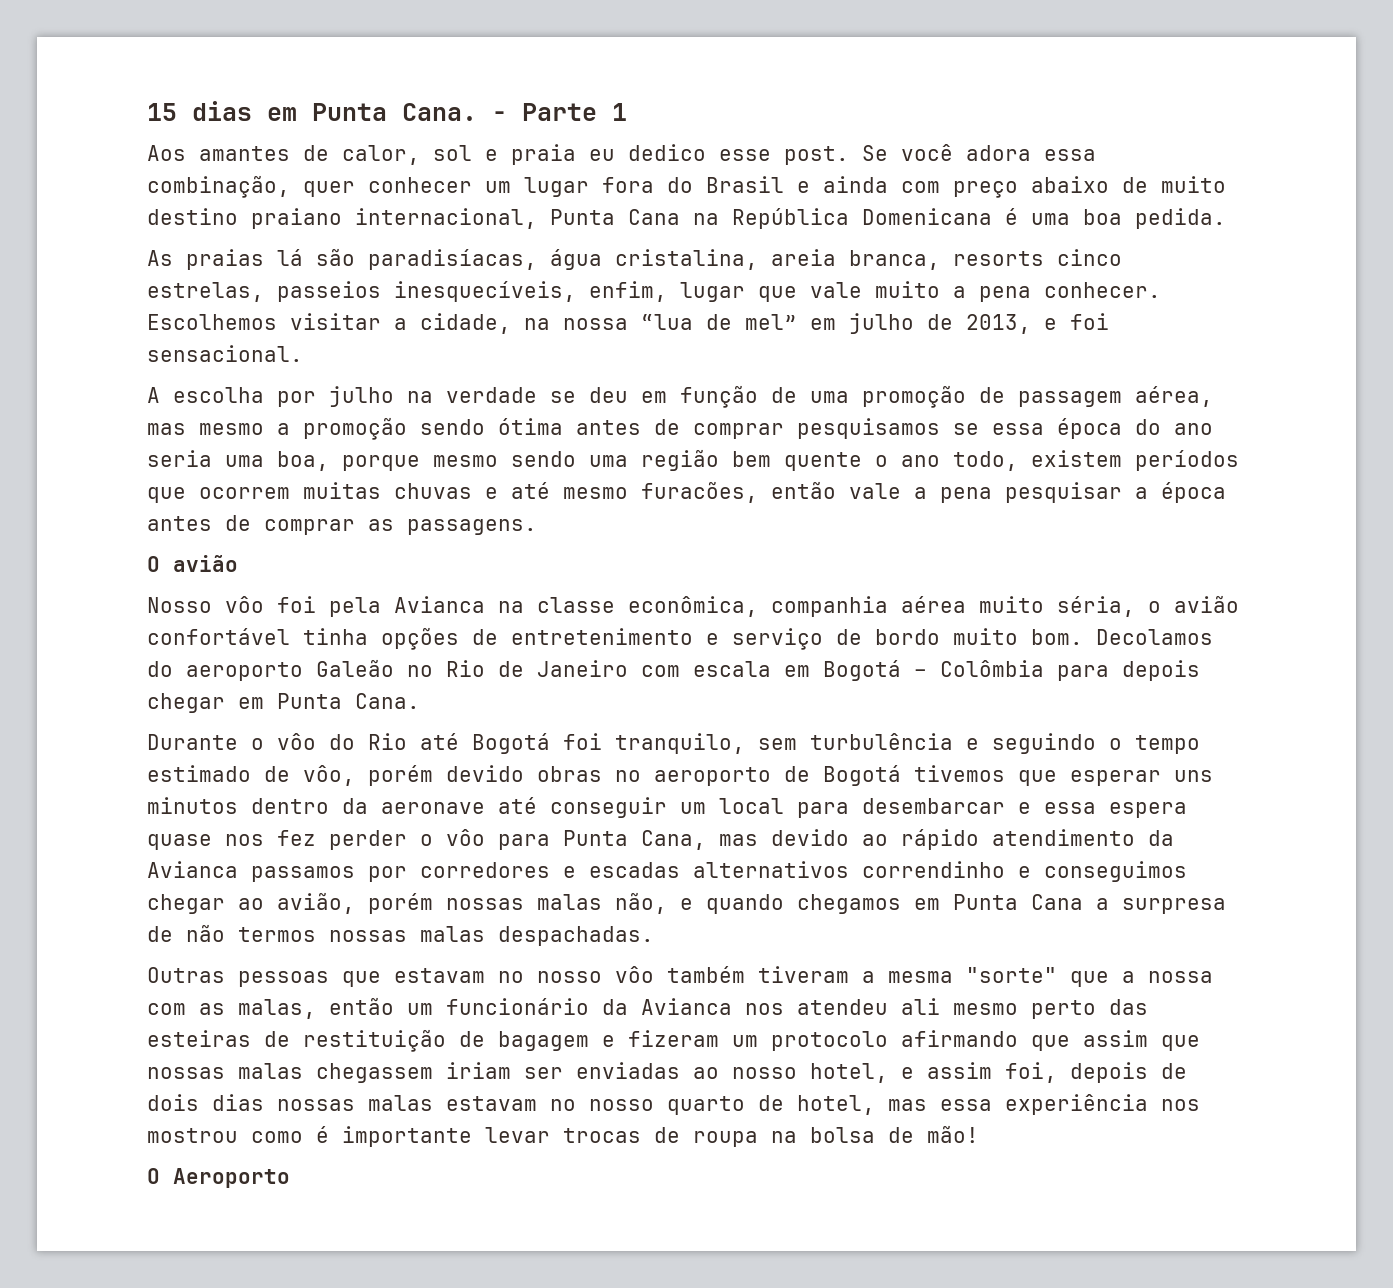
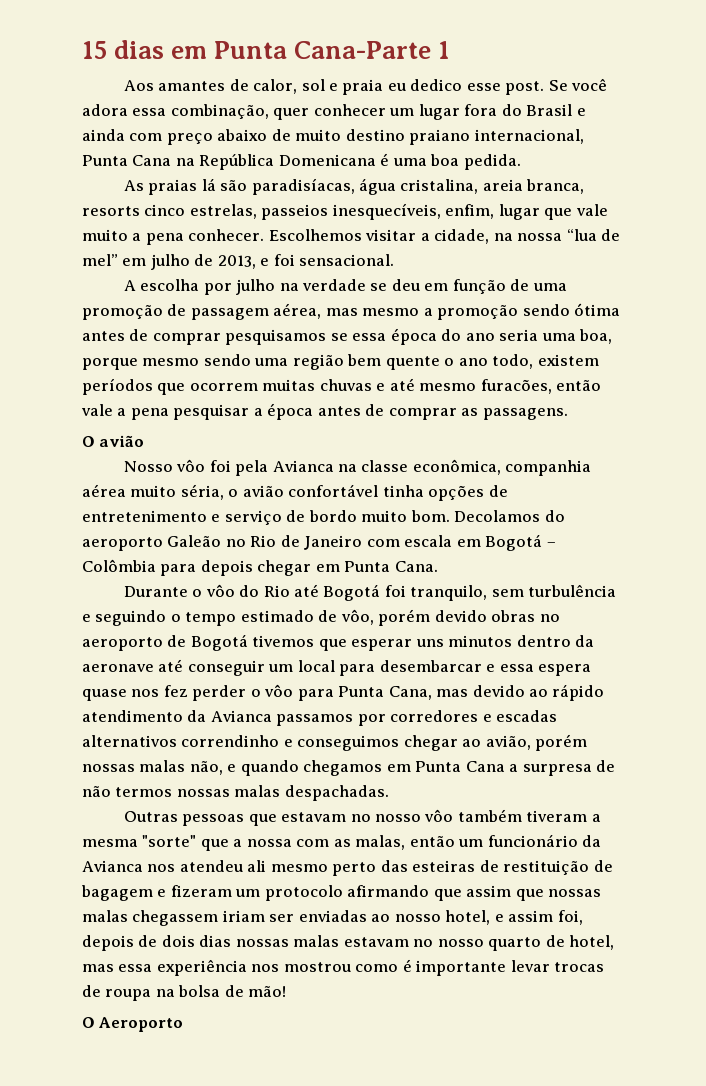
- 15 dias em Punta Cana. - Parte 1
+ 15 dias em Punta Cana-Parte 1

